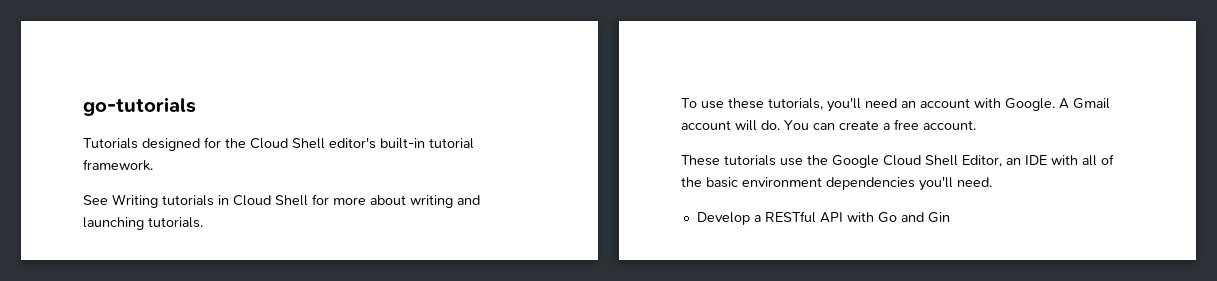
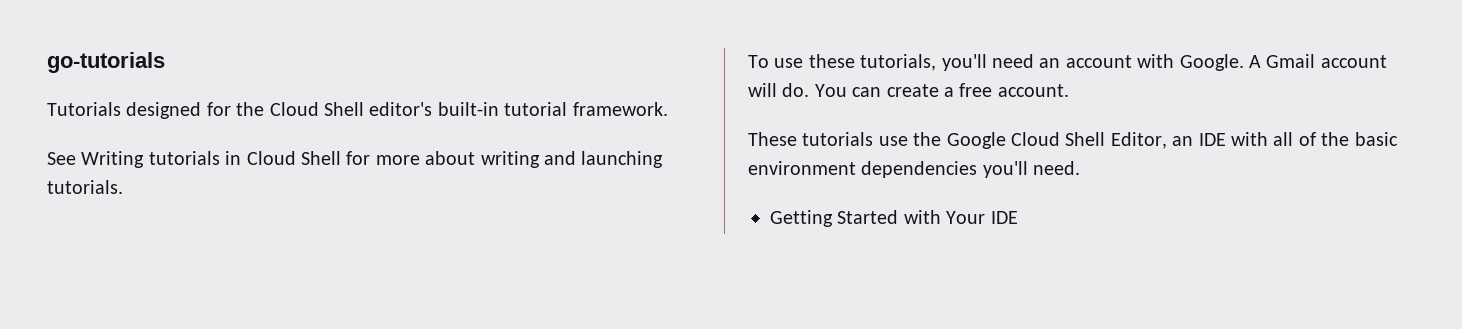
- Develop a RESTful API with Go and Gin
+ Getting Started with Your IDE

